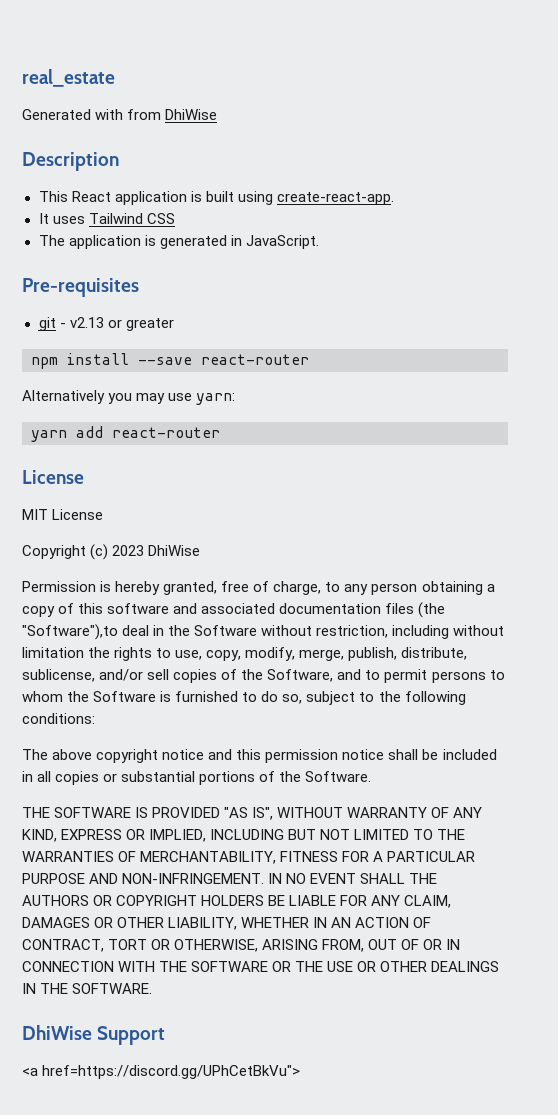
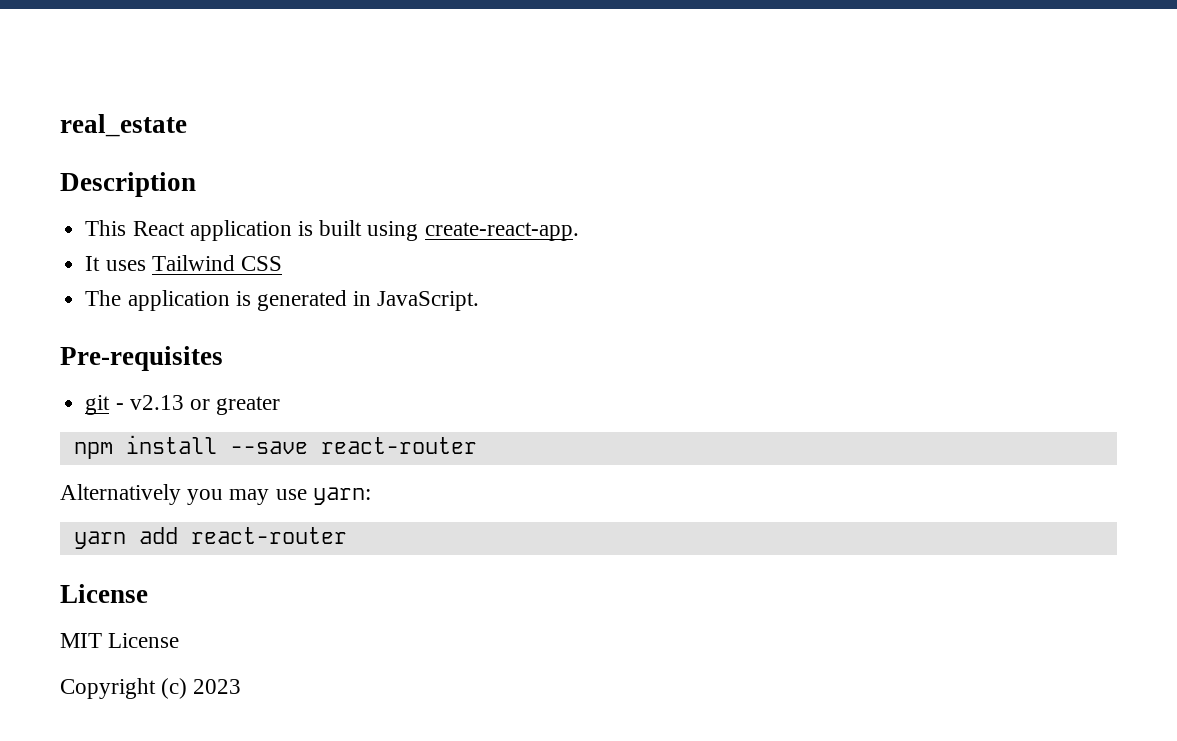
- Generated with from DhiWise
- Copyright (c) 2023 DhiWise
- Permission is hereby granted, free of charge, to any person obtaining a copy of this software and associated documentation files (the "Software"),to deal in the Software without restriction, including without limitation the rights to use, copy, modify, merge, publish, distribute, sublicense, and/or sell copies of the Software, and to permit persons to whom the Software is furnished to do so, subject to the following conditions:
- The above copyright notice and this permission notice shall be included in all copies or substantial portions of the Software.
- THE SOFTWARE IS PROVIDED "AS IS", WITHOUT WARRANTY OF ANY KIND, EXPRESS OR IMPLIED, INCLUDING BUT NOT LIMITED TO THE WARRANTIES OF MERCHANTABILITY, FITNESS FOR A PARTICULAR PURPOSE AND NON-INFRINGEMENT. IN NO EVENT SHALL THE AUTHORS OR COPYRIGHT HOLDERS BE LIABLE FOR ANY CLAIM, DAMAGES OR OTHER LIABILITY, WHETHER IN AN ACTION OF CONTRACT, TORT OR OTHERWISE, ARISING FROM, OUT OF OR IN CONNECTION WITH THE SOFTWARE OR THE USE OR OTHER DEALINGS IN THE SOFTWARE.
- DhiWise Support
- <a href=https://discord.gg/UPhCetBkVu">
+ Copyright (c) 2023

